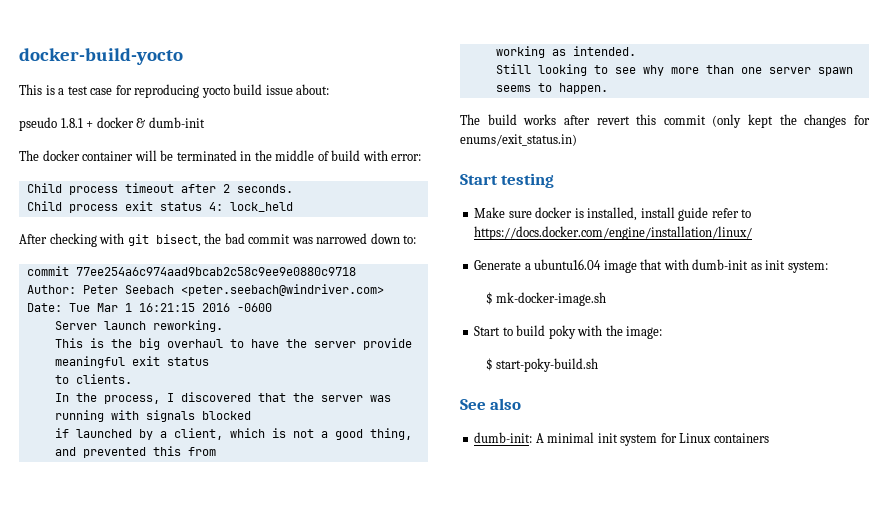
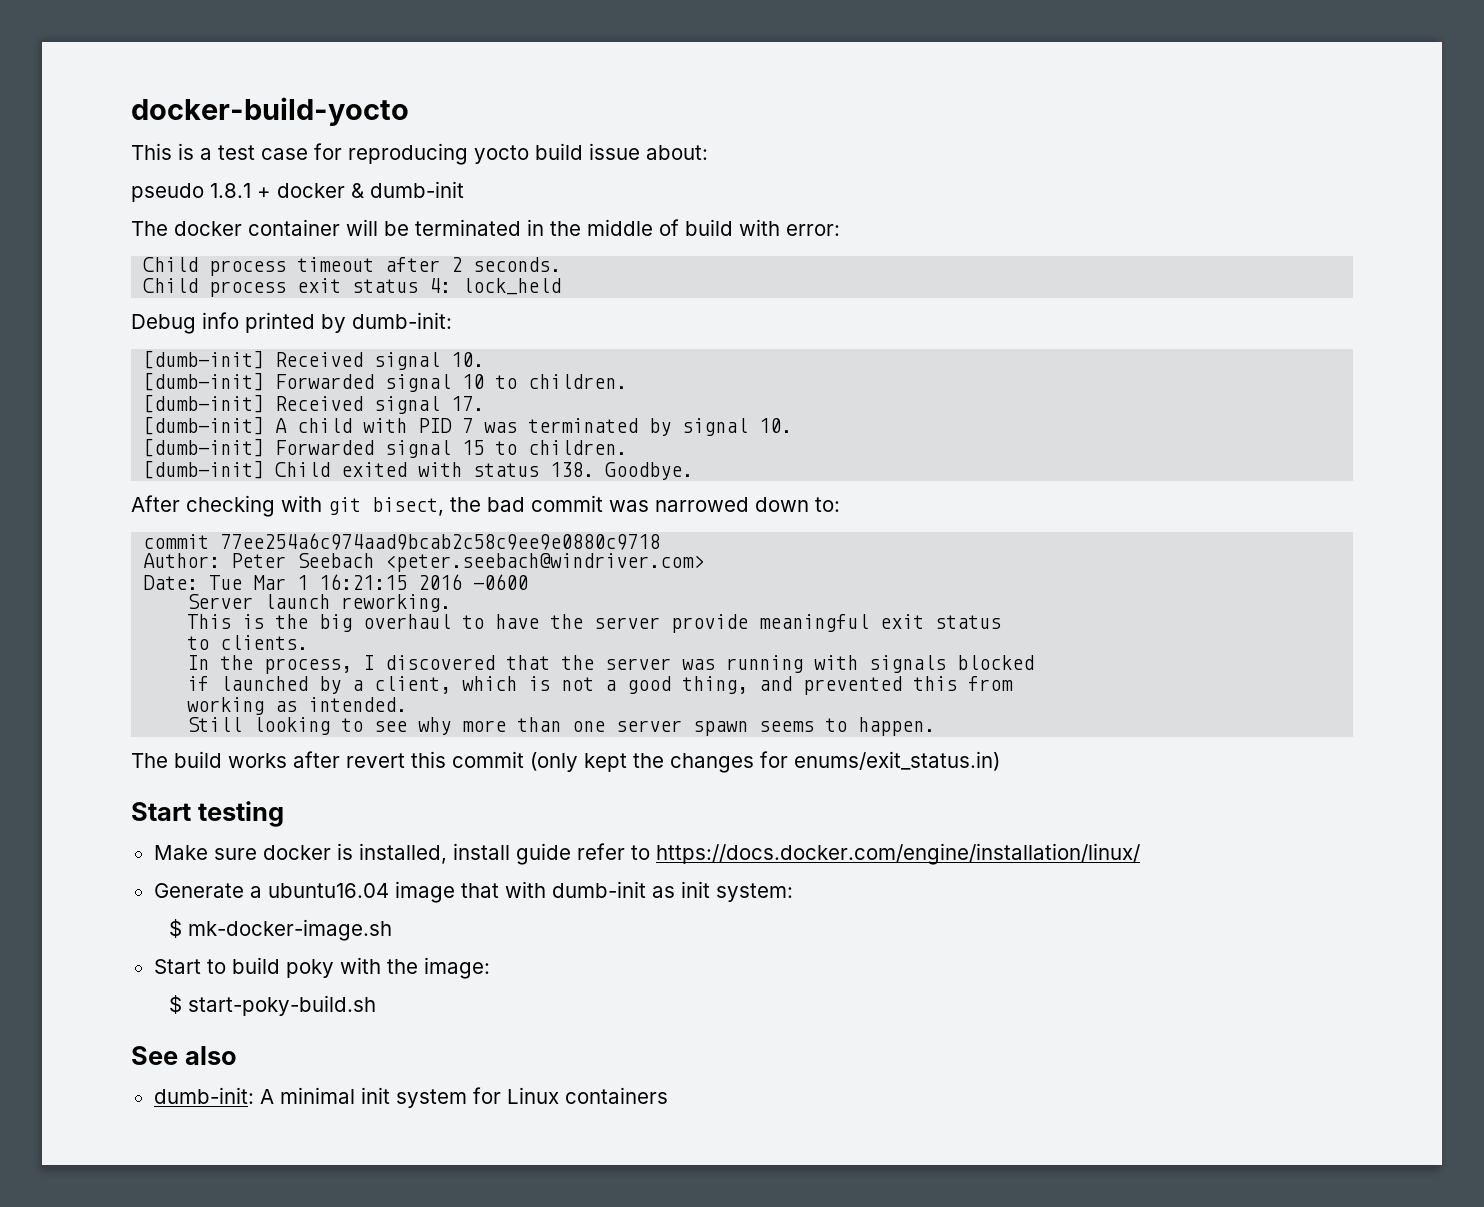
+ Debug info printed by dumb-init:
+ [dumb-init] Received signal 10.
+ [dumb-init] Forwarded signal 10 to children.
+ [dumb-init] Received signal 17.
+ [dumb-init] A child with PID 7 was terminated by signal 10.
+ [dumb-init] Forwarded signal 15 to children.
+ [dumb-init] Child exited with status 138. Goodbye.

